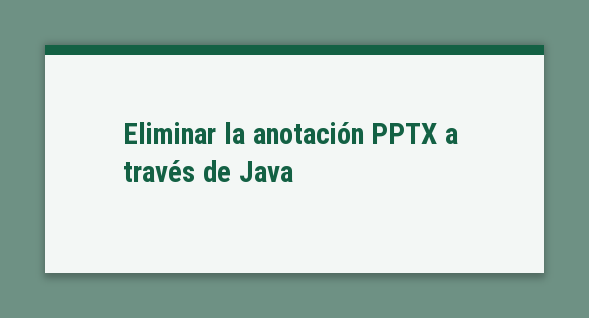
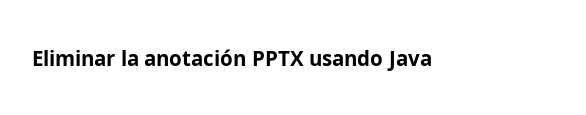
- Eliminar la anotación PPTX a través de Java
+ Eliminar la anotación PPTX usando Java

